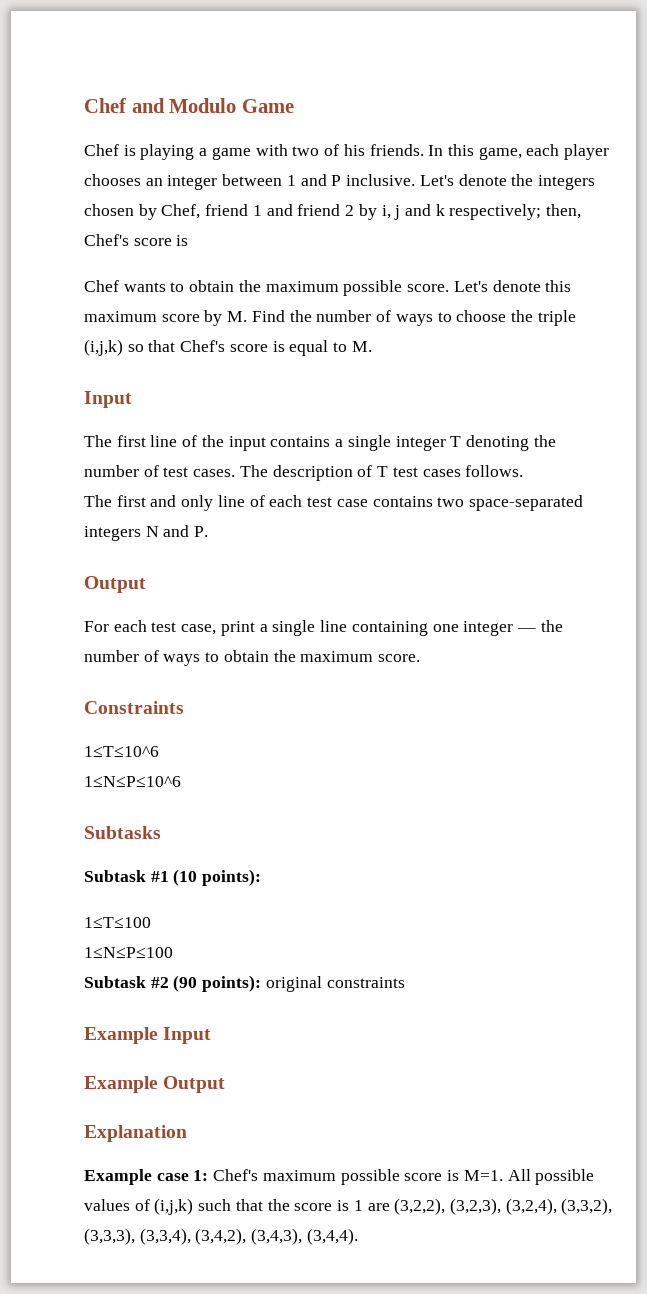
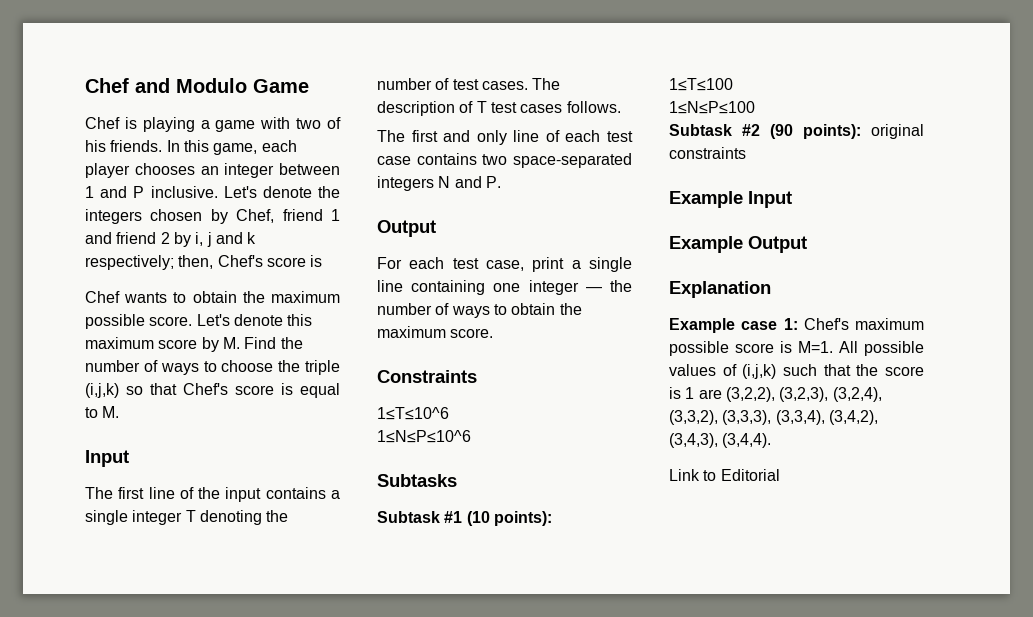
+ Link to Editorial

